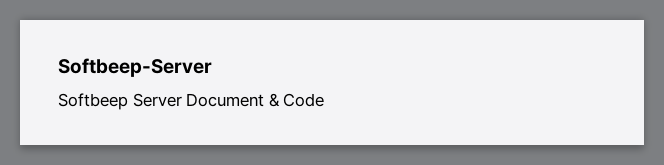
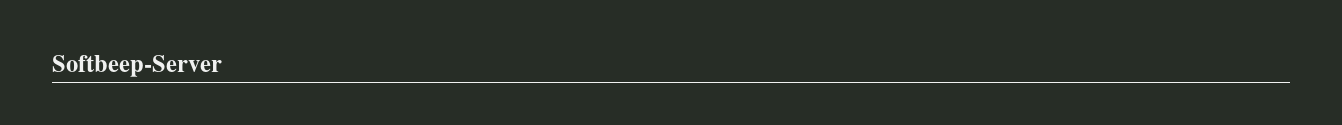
- Softbeep Server Document & Code

